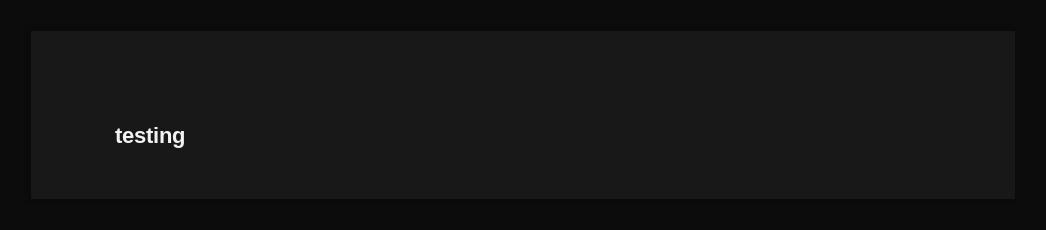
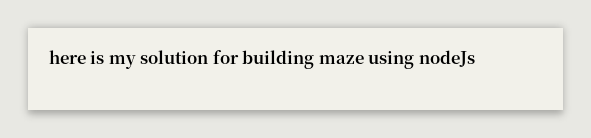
- testing
+ here is my solution for building maze using nodeJs

